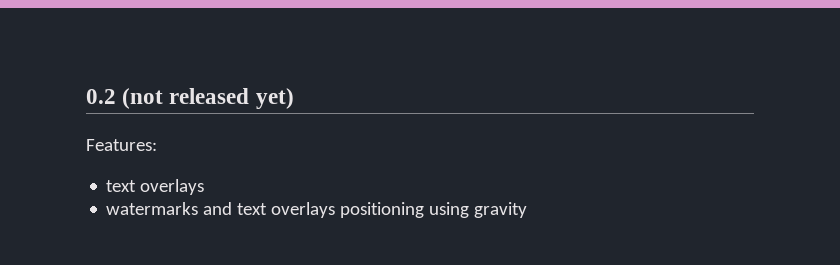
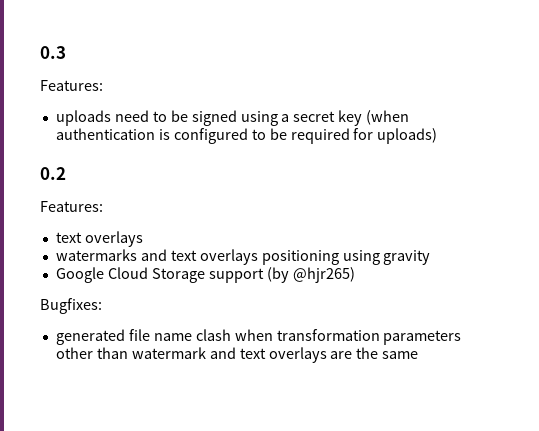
- 0.2 (not released yet)
+ 0.3
+ Features:
+ uploads need to be signed using a secret key (when authentication is configured to be required for uploads)
+ 0.2
+ Google Cloud Storage support (by @hjr265)
+ Bugfixes:
+ generated file name clash when transformation parameters other than watermark and text overlays are the same

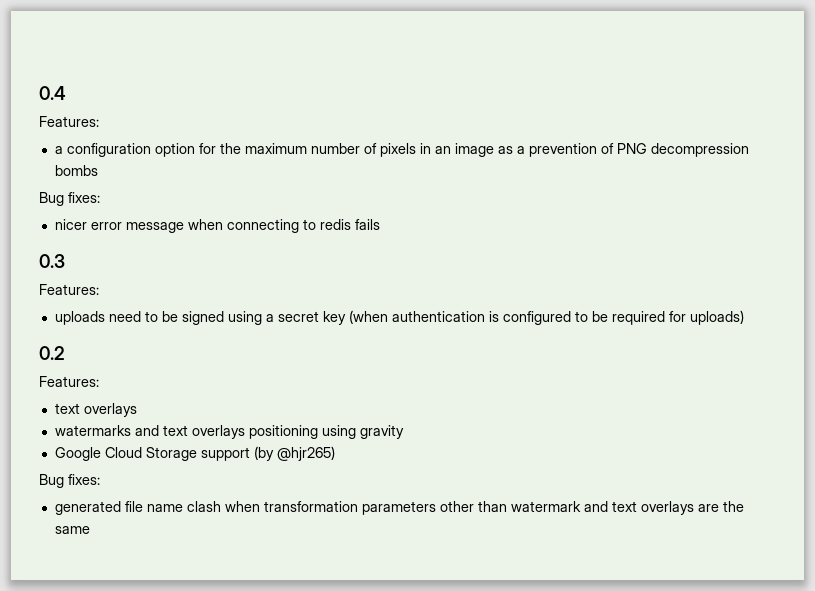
+ 0.4
+ Features:
+ a configuration option for the maximum number of pixels in an image as a prevention of PNG decompression bombs
+ Bug fixes:
+ nicer error message when connecting to redis fails
  Google Cloud Storage support (by @hjr265)
- Bugfixes:
+ Bug fixes:

